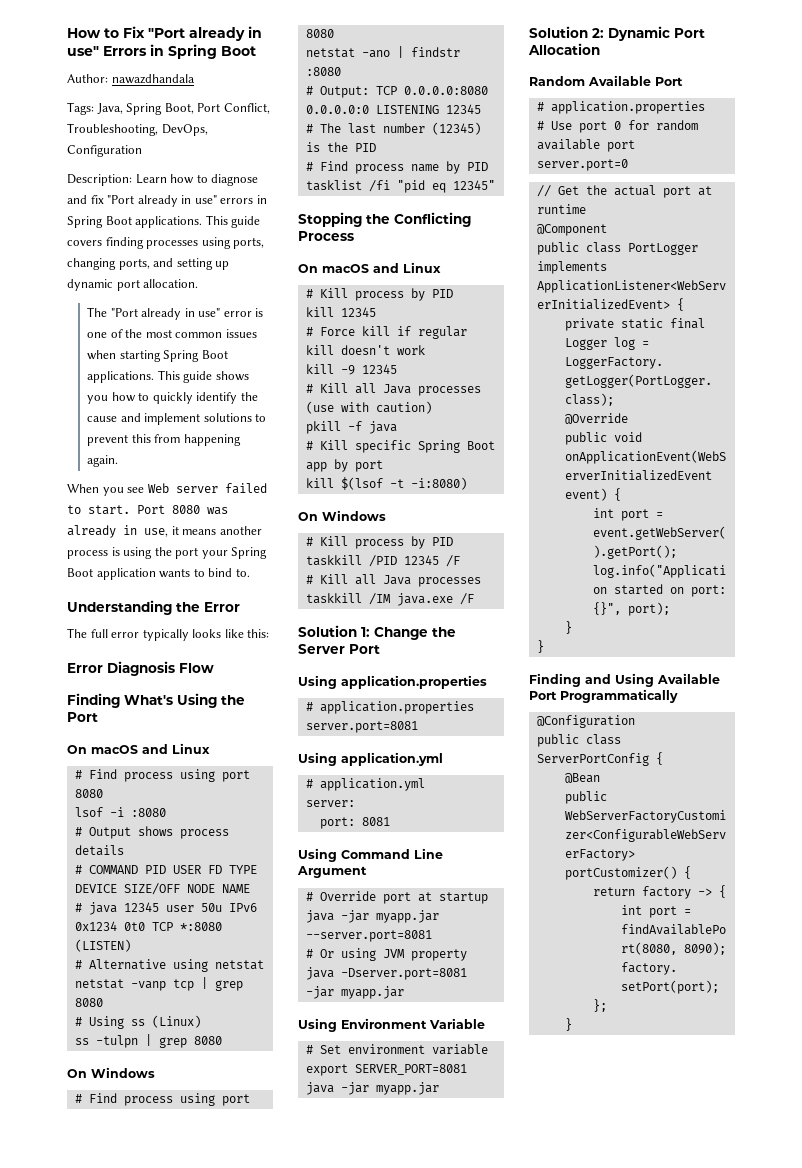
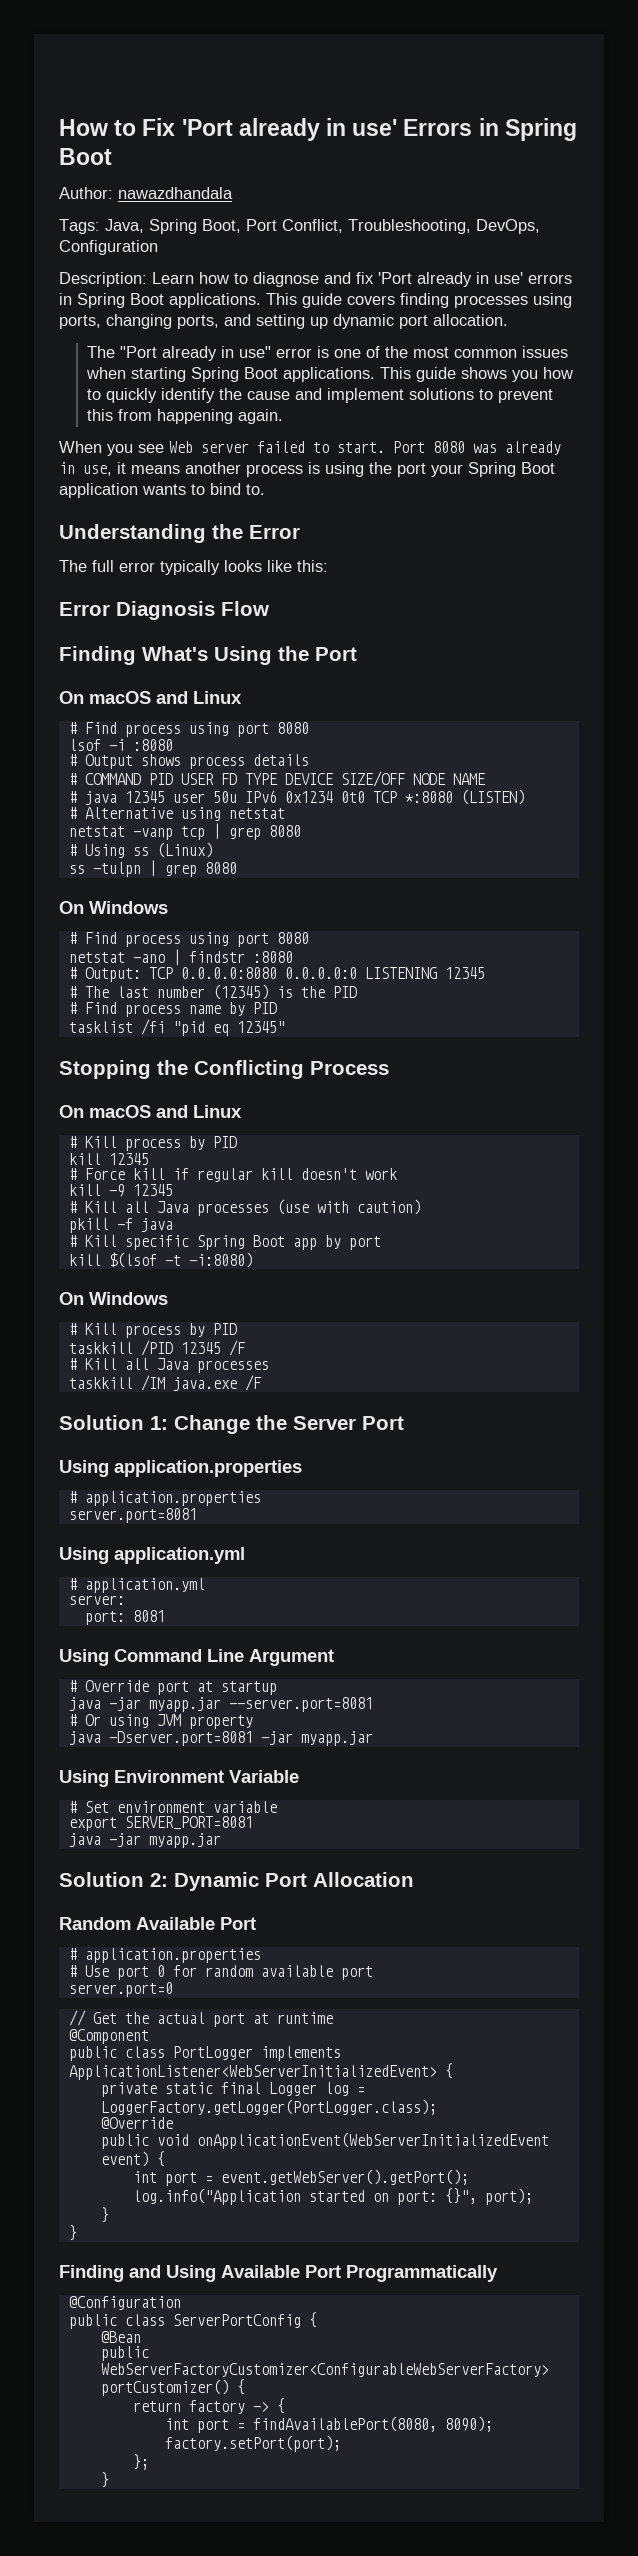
- How to Fix "Port already in use" Errors in Spring Boot
+ How to Fix 'Port already in use' Errors in Spring Boot
- Description: Learn how to diagnose and fix "Port already in use" errors in Spring Boot applications.
+ Description: Learn how to diagnose and fix 'Port already in use' errors in Spring Boot applications.

